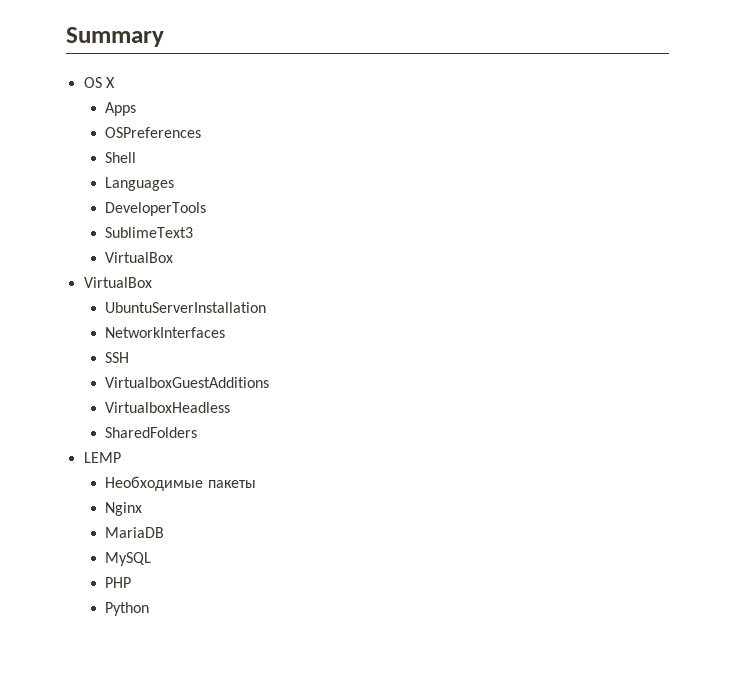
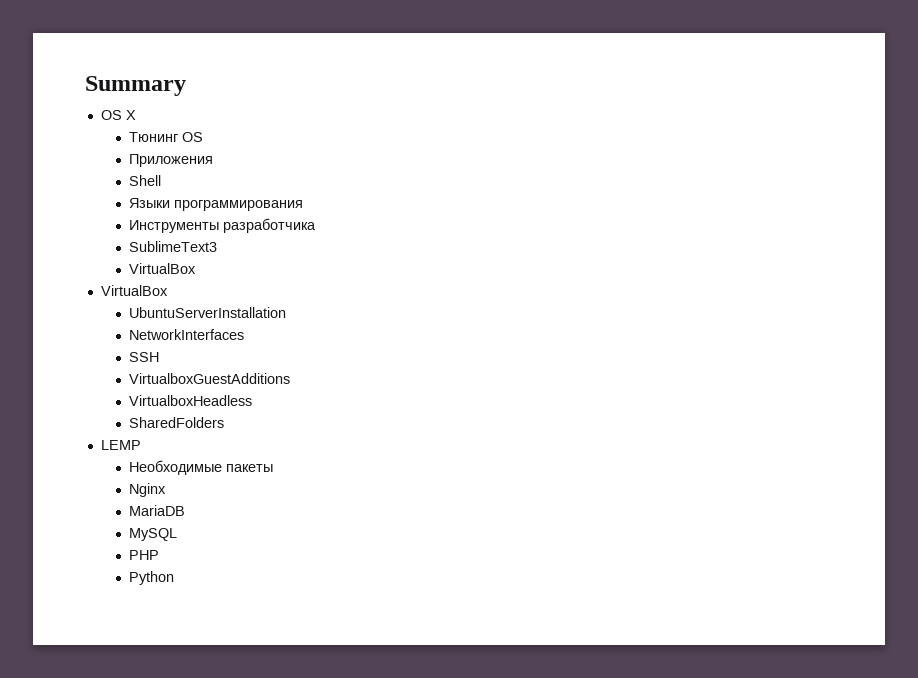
- Apps
- OSPreferences
+ Тюнинг OS
+ Приложения
  Shell
- Languages
- DeveloperTools
+ Языки программирования
+ Инструменты разработчика

